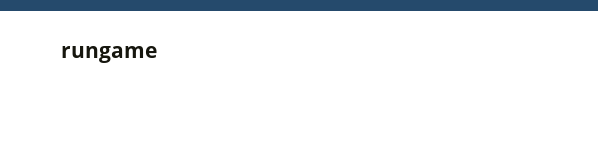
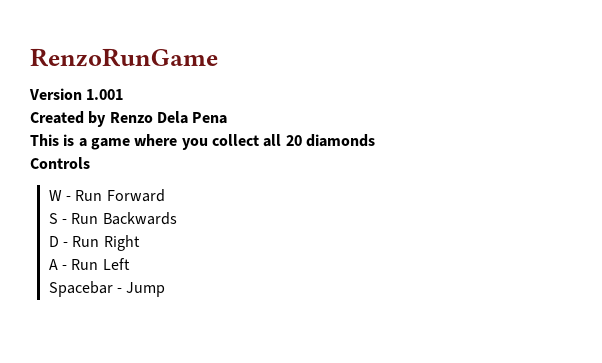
- rungame
+ RenzoRunGame
+ Version 1.001
+ Created by Renzo Dela Pena
+ This is a game where you collect all 20 diamonds
+ Controls
+ W - Run Forward
+ S - Run Backwards
+ D - Run Right
+ A - Run Left
+ Spacebar - Jump

